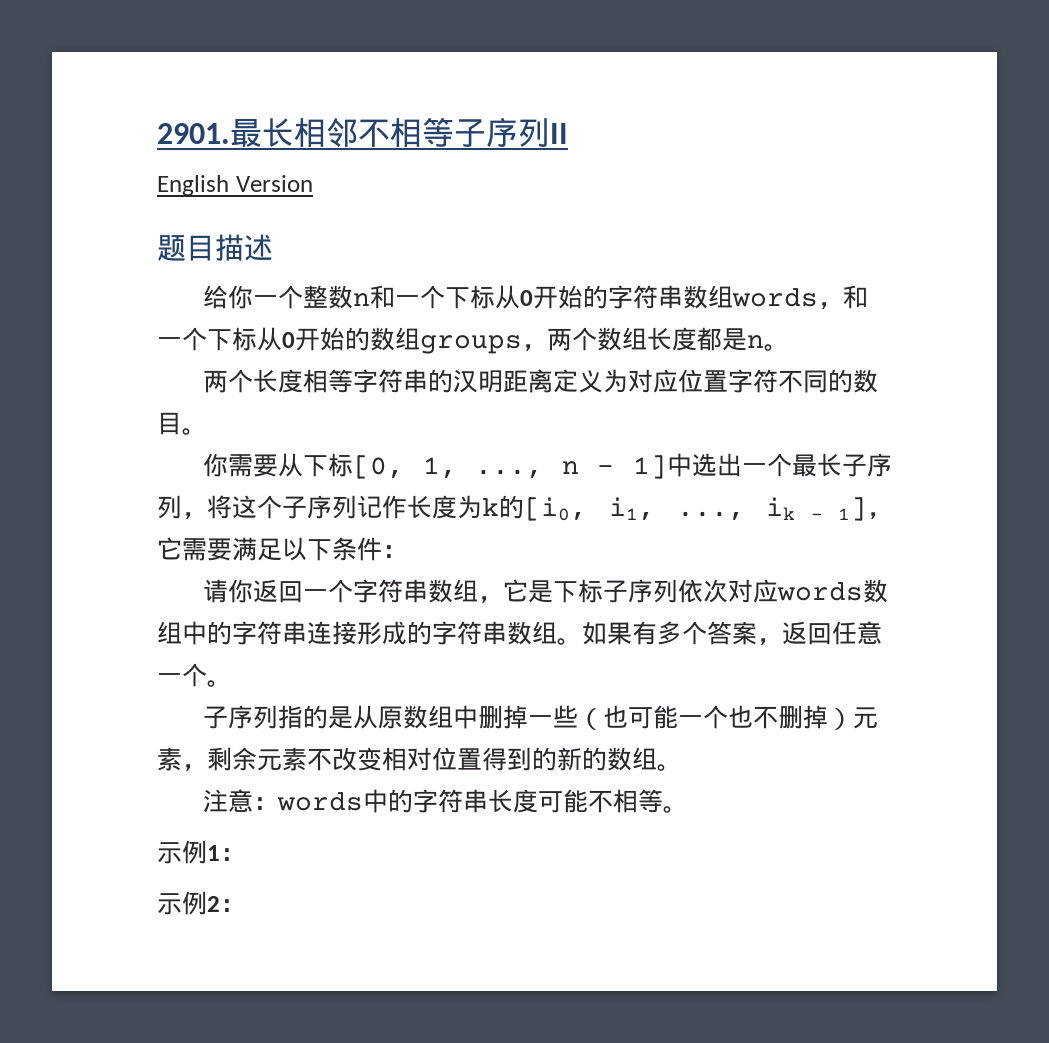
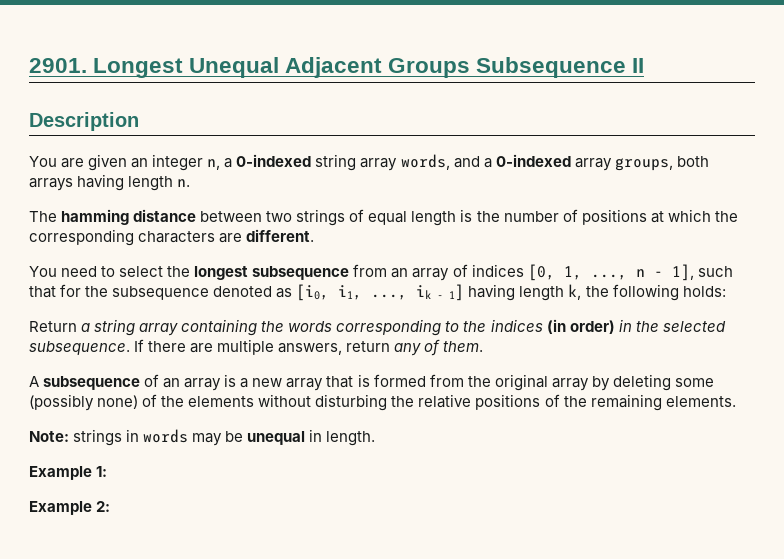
- 最长相邻不相等子序列II
- English Version
- 题目描述
- 给你一个整数n和一个下标从0开始的字符串数组words，和一个下标从0开始的数组groups，两个数组长度都是n。
- 两个长度相等字符串的汉明距离定义为对应位置字符不同的数目。
- 你需要从下标[0, 1, ..., n - 1]中选出一个最长子序列，将这个子序列记作长度为k的[i0, i1, ..., ik - 1]，它需要满足以下条件：
- 请你返回一个字符串数组，它是下标子序列依次对应words数组中的字符串连接形成的字符串数组。如果有多个答案，返回任意一个。
- 子序列指的是从原数组中删掉一些（也可能一个也不删掉）元素，剩余元素不改变相对位置得到的新的数组。
- 注意：words中的字符串长度可能不相等。
- 示例1：
- 示例2：
+ Longest Unequal Adjacent Groups Subsequence II
+ Description
+ You are given an integer n, a 0-indexed string array words, and a 0-indexed array groups, both arrays having length n.
+ The hamming distance between two strings of equal length is the number of positions at which the corresponding characters are different.
+ You need to select the longest subsequence from an array of indices [0, 1, ..., n - 1], such that for the subsequence denoted as [i0, i1, ..., ik - 1] having length k, the following holds:
+ Return a string array containing the words corresponding to the indices (in order) in the selected subsequence. If there are multiple answers, return any of them.
+ A subsequence of an array is a new array that is formed from the original array by deleting some (possibly none) of the elements without disturbing the relative positions of the remaining elements.
+ Note: strings in words may be unequal in length.
+ Example 1:
+ Example 2:

